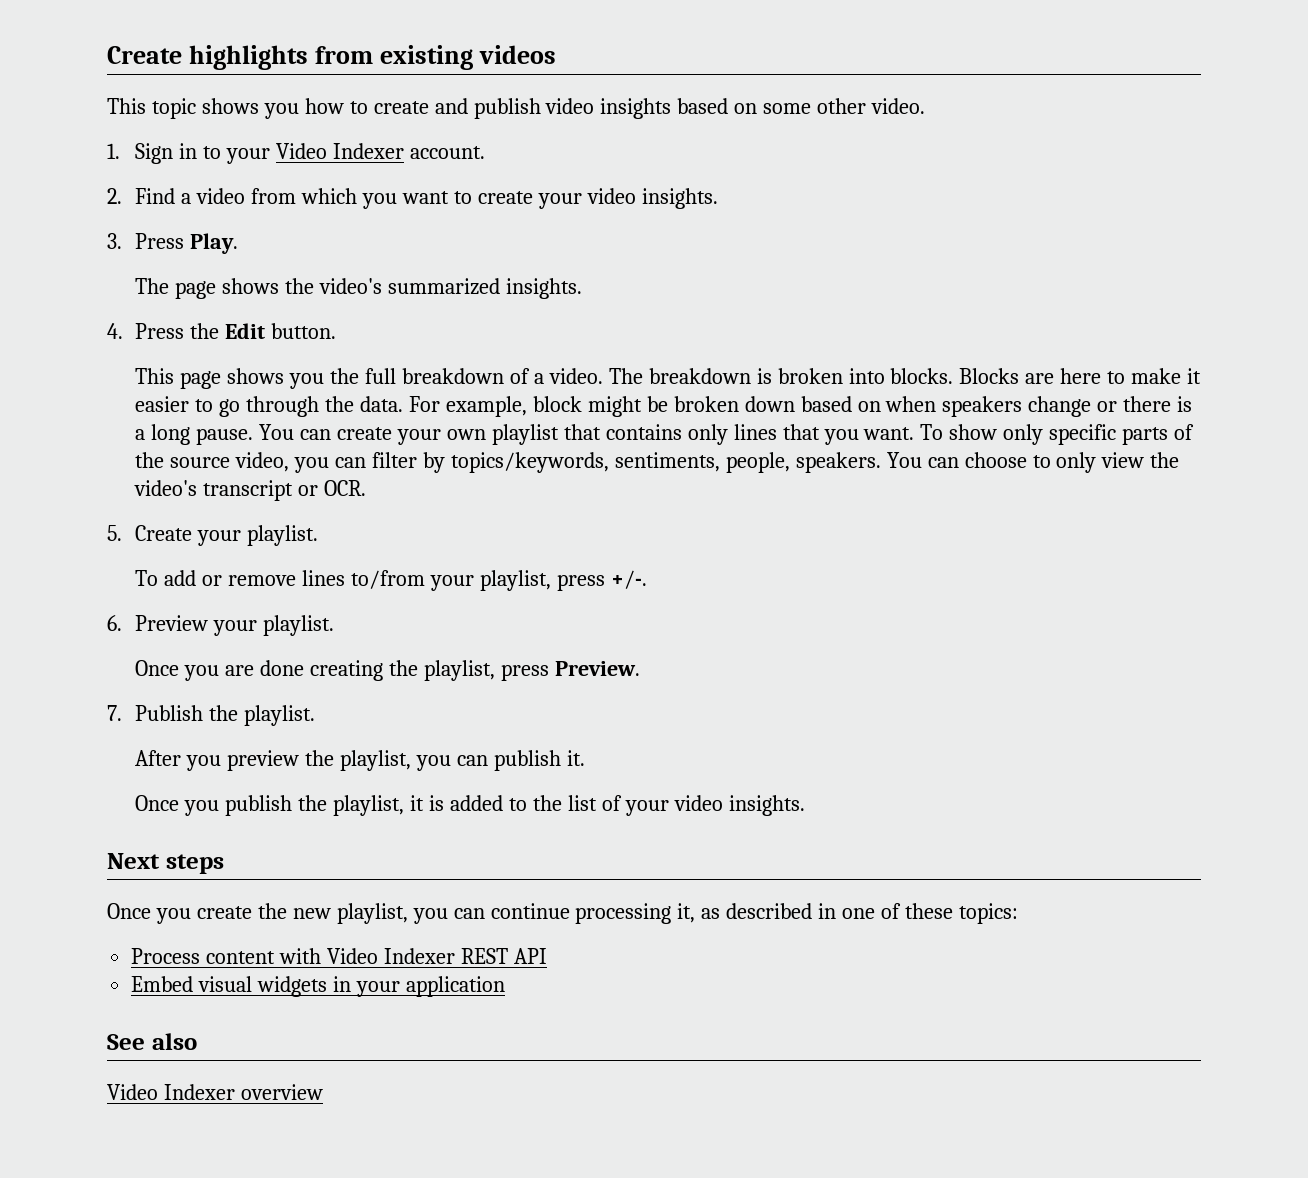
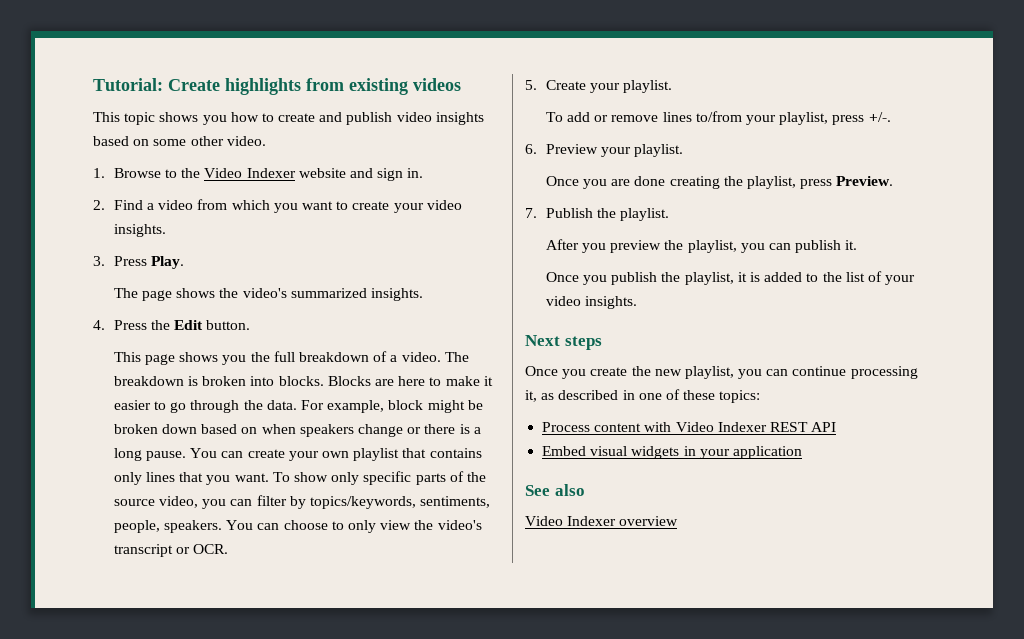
- Create highlights from existing videos
+ Tutorial: Create highlights from existing videos
- 1. Sign in to your Video Indexer account.
+ 1. Browse to the Video Indexer website and sign in.

